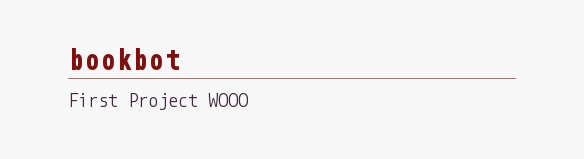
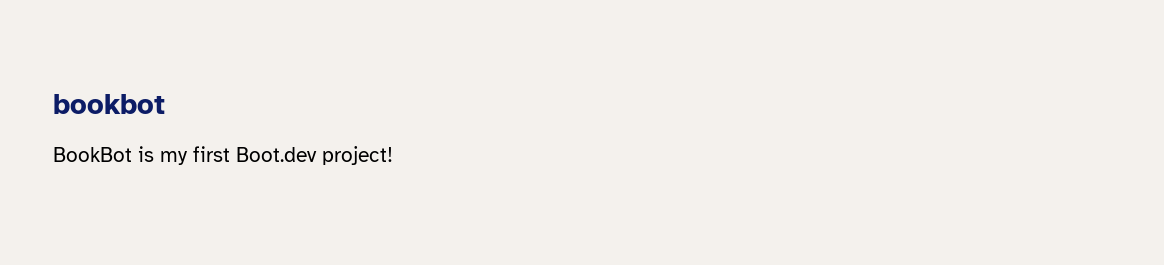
- First Project WOOO
+ BookBot is my first Boot.dev project!

